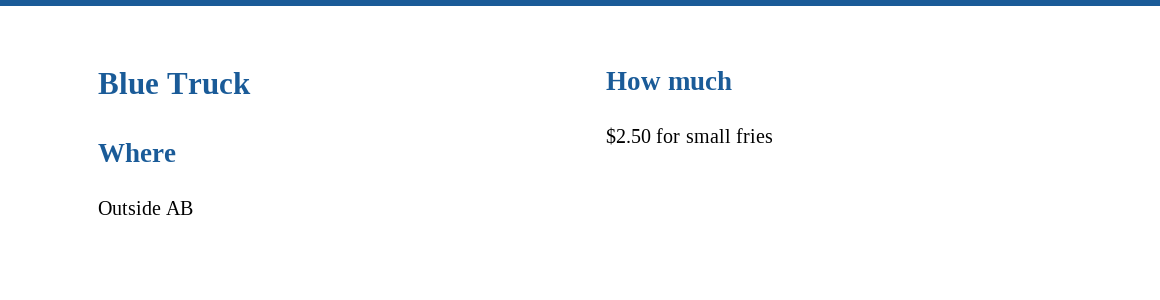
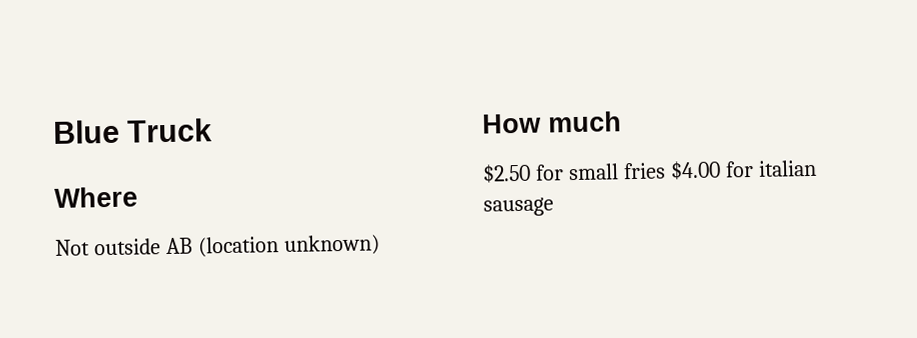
- Outside AB
+ Not outside AB (location unknown)
- $2.50 for small fries
+ $2.50 for small fries $4.00 for italian sausage

